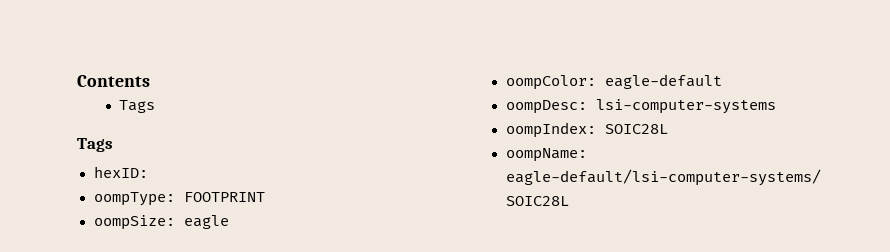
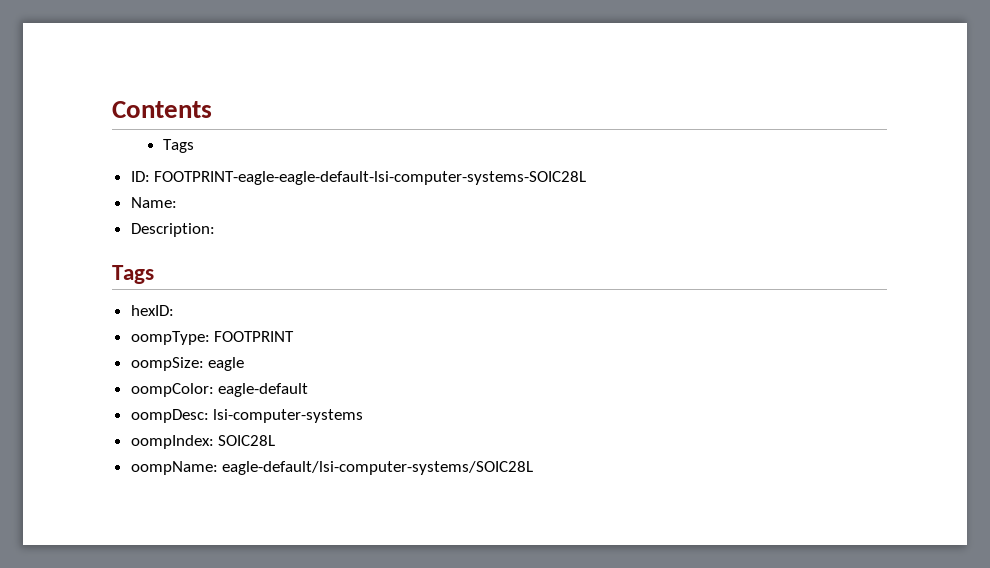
+ ID: FOOTPRINT-eagle-eagle-default-lsi-computer-systems-SOIC28L
+ Name:
+ Description:

